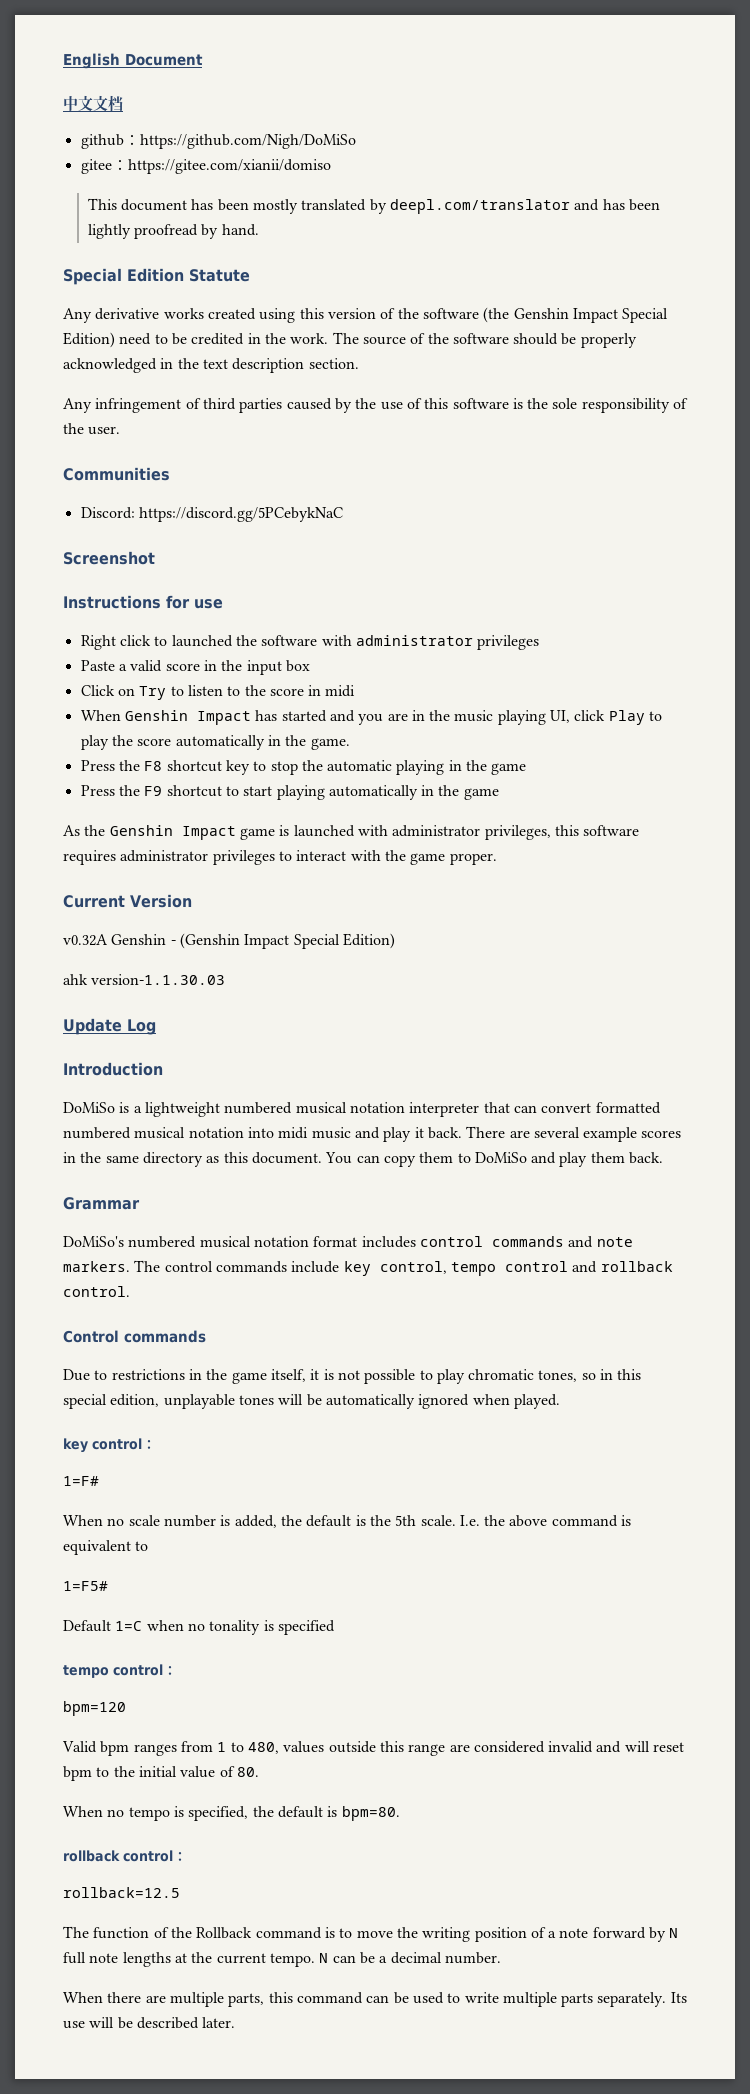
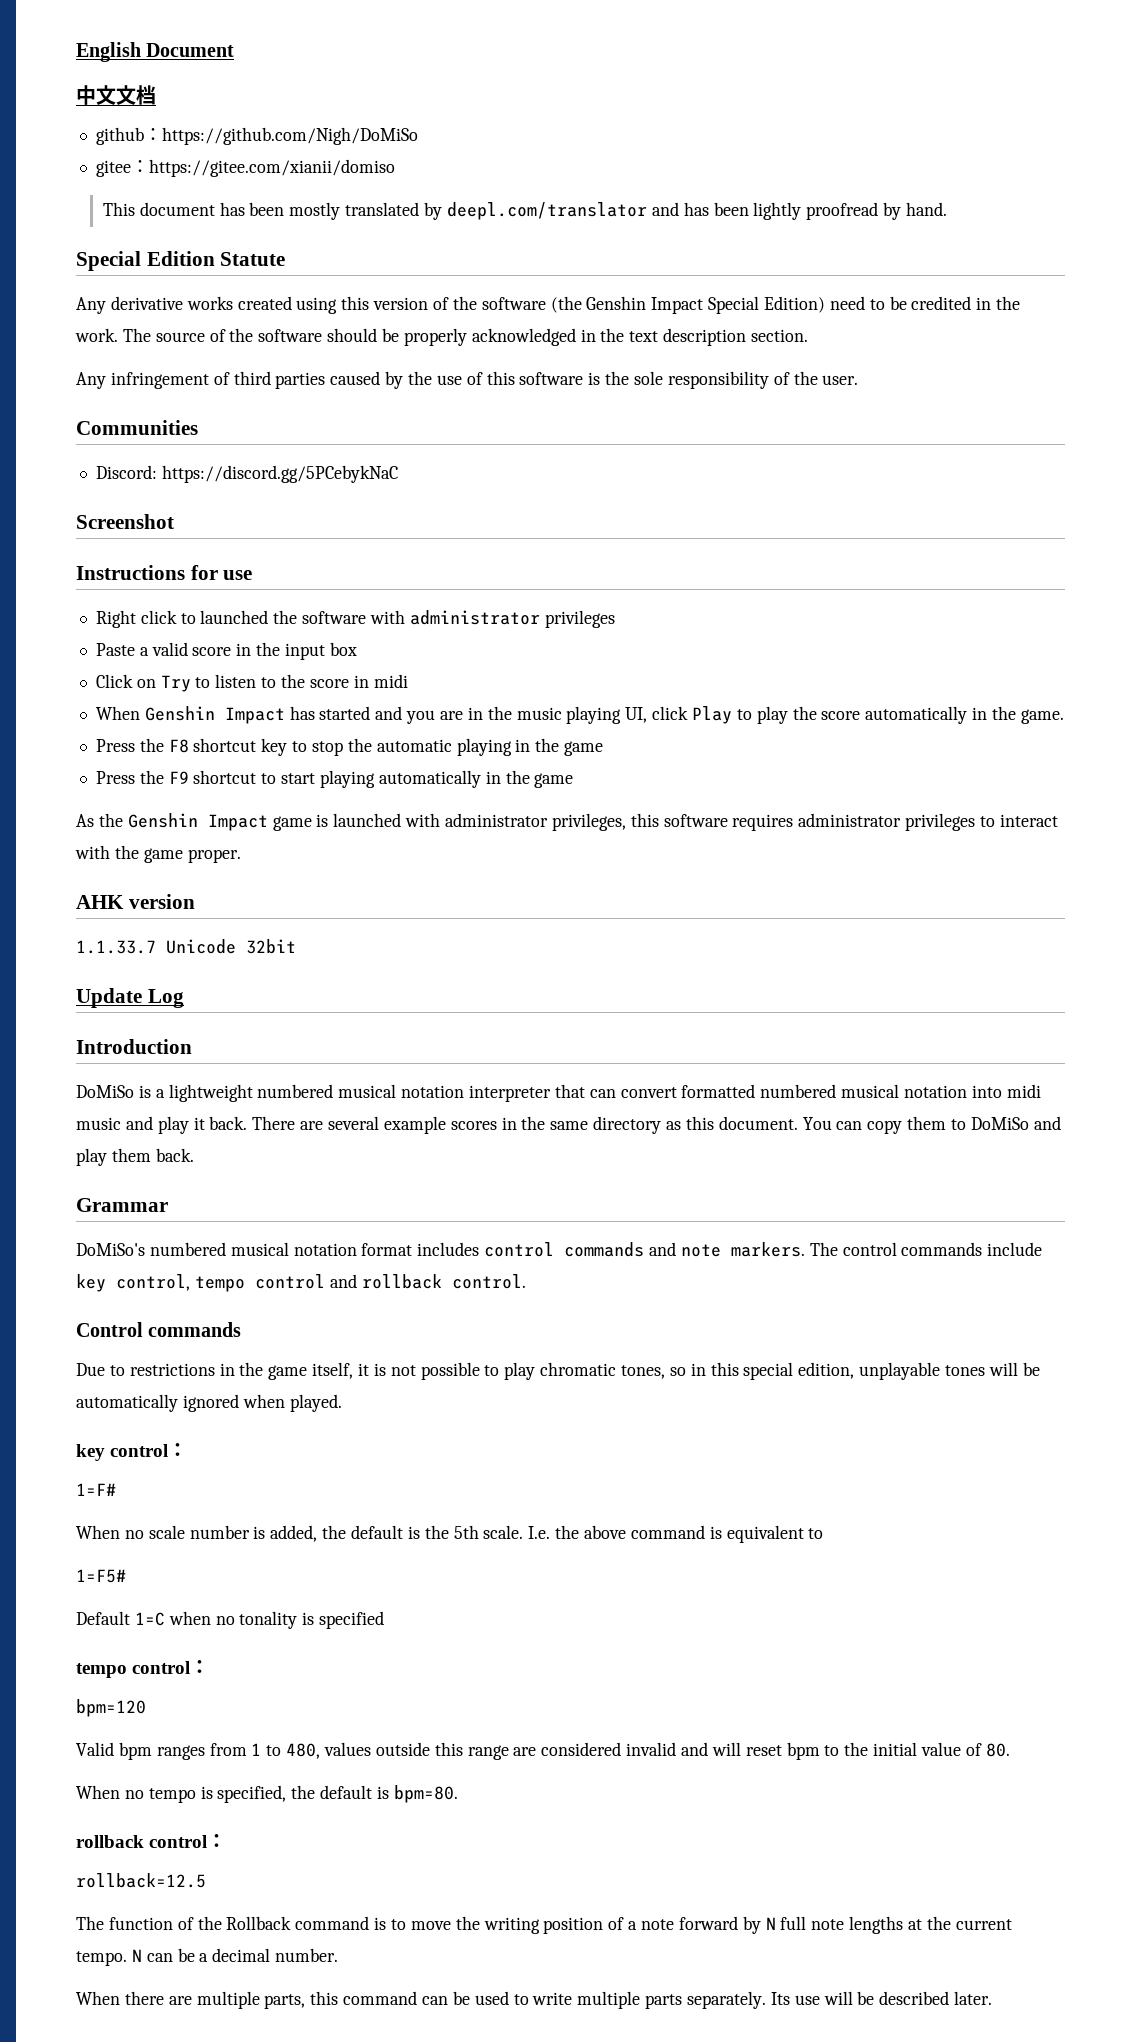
- Current Version
- v0.32A Genshin - (Genshin Impact Special Edition)
- ahk version-1.1.30.03
+ AHK version
+ 1.1.33.7 Unicode 32bit

